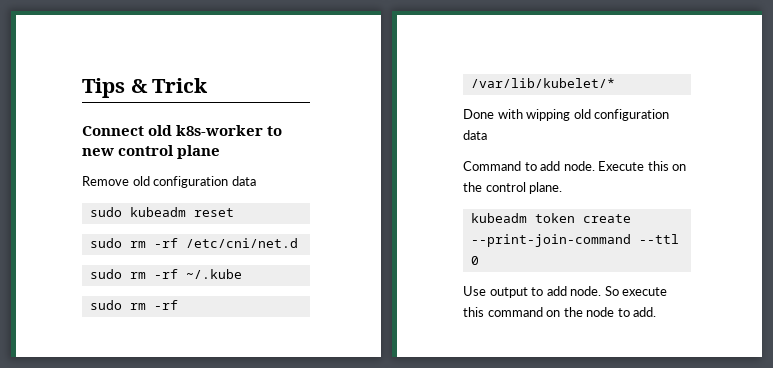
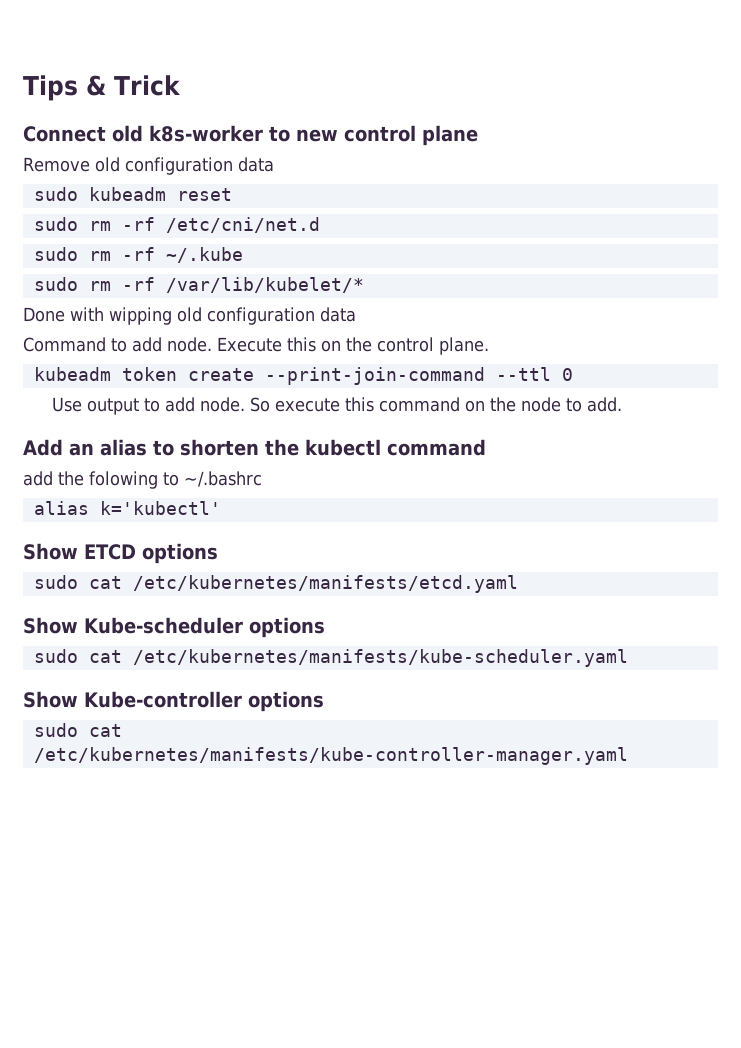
+ Add an alias to shorten the kubectl command
+ add the folowing to ~/.bashrc
+ alias k='kubectl'
+ Show ETCD options
+ sudo cat /etc/kubernetes/manifests/etcd.yaml
+ Show Kube-scheduler options
+ sudo cat /etc/kubernetes/manifests/kube-scheduler.yaml
+ Show Kube-controller options
+ sudo cat /etc/kubernetes/manifests/kube-controller-manager.yaml

